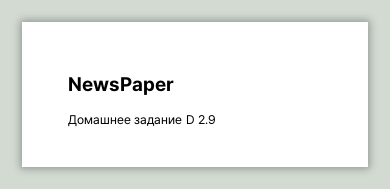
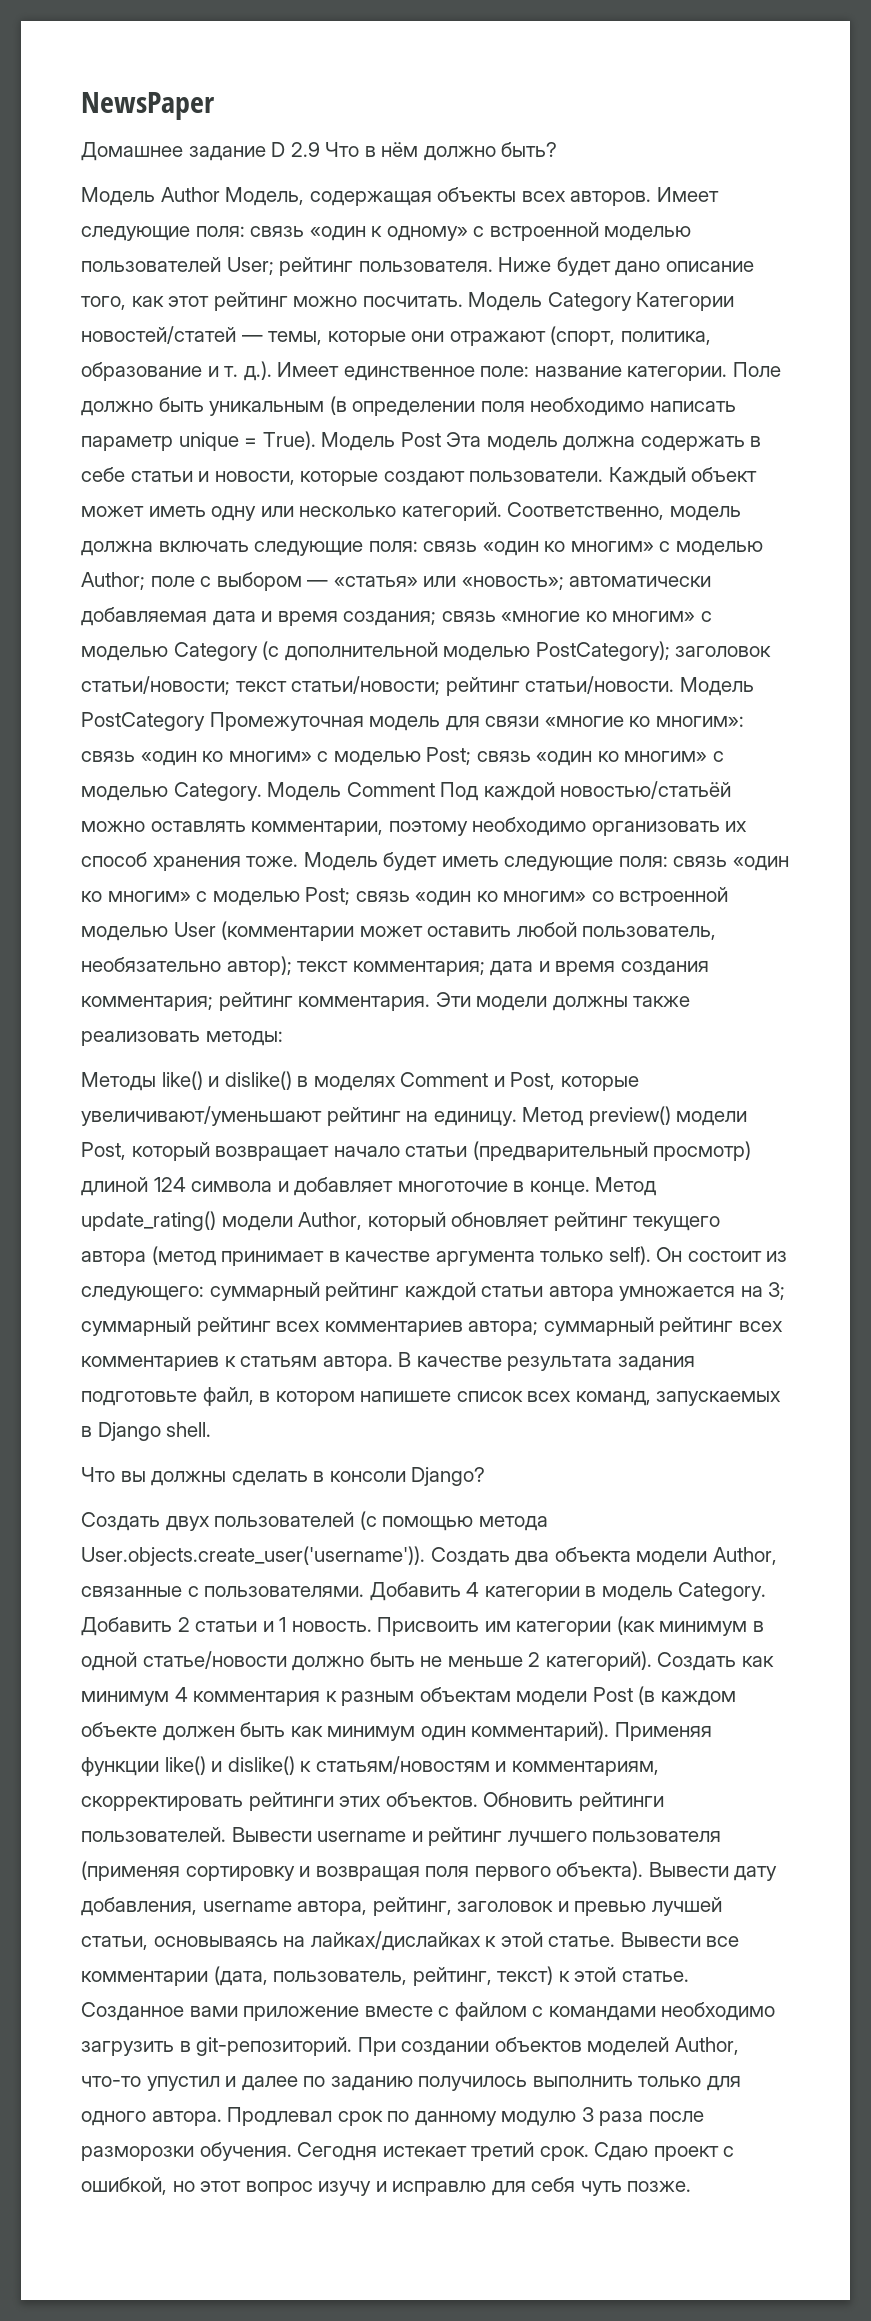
- Домашнее задание D 2.9
+ Домашнее задание D 2.9 Что в нём должно быть?
+ Модель Author Модель, содержащая объекты всех авторов. Имеет следующие поля: cвязь «один к одному» с встроенной моделью пользователей User; рейтинг пользователя. Ниже будет дано описание того, как этот рейтинг можно посчитать. Модель Category Категории новостей/статей — темы, которые они отражают (спорт, политика, образование и т. д.). Имеет единственное поле: название категории. Поле должно быть уникальным (в определении поля необходимо написать параметр unique = True). Модель Post Эта модель должна содержать в себе статьи и новости, которые создают пользователи. Каждый объект может иметь одну или несколько категорий. Соответственно, модель должна включать следующие поля: связь «один ко многим» с моделью Author; поле с выбором — «статья» или «новость»; автоматически добавляемая дата и время создания; связь «многие ко многим» с моделью Category (с дополнительной моделью PostCategory); заголовок статьи/новости; текст статьи/новости; рейтинг статьи/новости. Модель PostCategory Промежуточная модель для связи «многие ко многим»: связь «один ко многим» с моделью Post; связь «один ко многим» с моделью Category. Модель Comment Под каждой новостью/статьёй можно оставлять комментарии, поэтому необходимо организовать их способ хранения тоже. Модель будет иметь следующие поля: связь «один ко многим» с моделью Post; связь «один ко многим» со встроенной моделью User (комментарии может оставить любой пользователь, необязательно автор); текст комментария; дата и время создания комментария; рейтинг комментария. Эти модели должны также реализовать методы:
+ Методы like() и dislike() в моделях Comment и Post, которые увеличивают/уменьшают рейтинг на единицу. Метод preview() модели Post, который возвращает начало статьи (предварительный просмотр) длиной 124 символа и добавляет многоточие в конце. Метод update_rating() модели Author, который обновляет рейтинг текущего автора (метод принимает в качестве аргумента только self). Он состоит из следующего: суммарный рейтинг каждой статьи автора умножается на 3; суммарный рейтинг всех комментариев автора; суммарный рейтинг всех комментариев к статьям автора. В качестве результата задания подготовьте файл, в котором напишете список всех команд, запускаемых в Django shell.
+ Что вы должны сделать в консоли Django?
+ Создать двух пользователей (с помощью метода User.objects.create_user('username')). Создать два объекта модели Author, связанные с пользователями. Добавить 4 категории в модель Category. Добавить 2 статьи и 1 новость. Присвоить им категории (как минимум в одной статье/новости должно быть не меньше 2 категорий). Создать как минимум 4 комментария к разным объектам модели Post (в каждом объекте должен быть как минимум один комментарий). Применяя функции like() и dislike() к статьям/новостям и комментариям, скорректировать рейтинги этих объектов. Обновить рейтинги пользователей. Вывести username и рейтинг лучшего пользователя (применяя сортировку и возвращая поля первого объекта). Вывести дату добавления, username автора, рейтинг, заголовок и превью лучшей статьи, основываясь на лайках/дислайках к этой статье. Вывести все комментарии (дата, пользователь, рейтинг, текст) к этой статье. Созданное вами приложение вместе с файлом с командами необходимо загрузить в git-репозиторий. При создании объектов моделей Author, что-то упустил и далее по заданию получилось выполнить только для одного автора. Продлевал срок по данному модулю 3 раза после разморозки обучения. Сегодня истекает третий срок. Сдаю проект с ошибкой, но этот вопрос изучу и исправлю для себя чуть позже.

